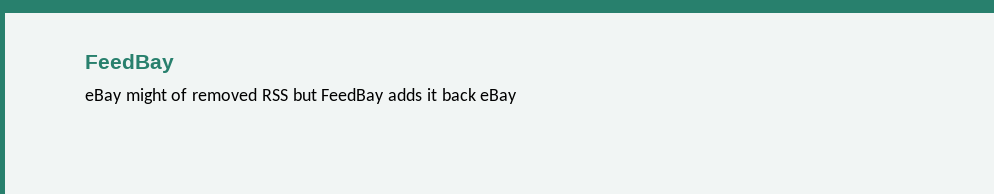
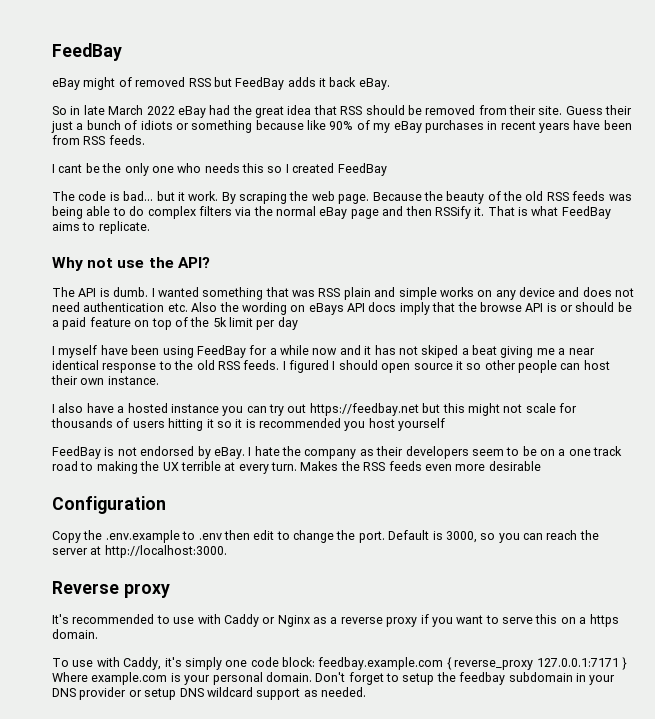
- eBay might of removed RSS but FeedBay adds it back eBay
+ eBay might of removed RSS but FeedBay adds it back eBay.
+ So in late March 2022 eBay had the great idea that RSS should be removed from their site. Guess their just a bunch of idiots or something because like 90% of my eBay purchases in recent years have been from RSS feeds.
+ I cant be the only one who needs this so I created FeedBay
+ The code is bad... but it work. By scraping the web page. Because the beauty of the old RSS feeds was being able to do complex filters via the normal eBay page and then RSSify it. That is what FeedBay aims to replicate.
+ Why not use the API?
+ The API is dumb. I wanted something that was RSS plain and simple works on any device and does not need authentication etc. Also the wording on eBays API docs imply that the browse API is or should be a paid feature on top of the 5k limit per day
+ I myself have been using FeedBay for a while now and it has not skiped a beat giving me a near identical response to the old RSS feeds. I figured I should open source it so other people can host their own instance.
+ I also have a hosted instance you can try out https://feedbay.net but this might not scale for thousands of users hitting it so it is recommended you host yourself
+ FeedBay is not endorsed by eBay. I hate the company as their developers seem to be on a one track road to making the UX terrible at every turn. Makes the RSS feeds even more desirable
+ Configuration
+ Copy the .env.example to .env then edit to change the port. Default is 3000, so you can reach the server at http://localhost:3000.
+ Reverse proxy
+ It's recommended to use with Caddy or Nginx as a reverse proxy if you want to serve this on a https domain.
+ To use with Caddy, it's simply one code block: feedbay.example.com { reverse_proxy 127.0.0.1:7171 } Where example.com is your personal domain. Don't forget to setup the feedbay subdomain in your DNS provider or setup DNS wildcard support as needed.

